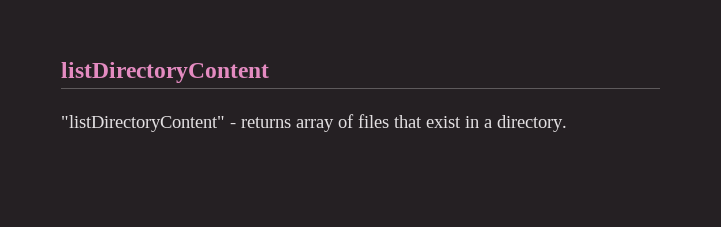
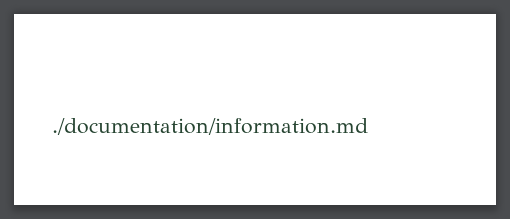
- listDirectoryContent
- "listDirectoryContent" - returns array of files that exist in a directory.
+ ./documentation/information.md

